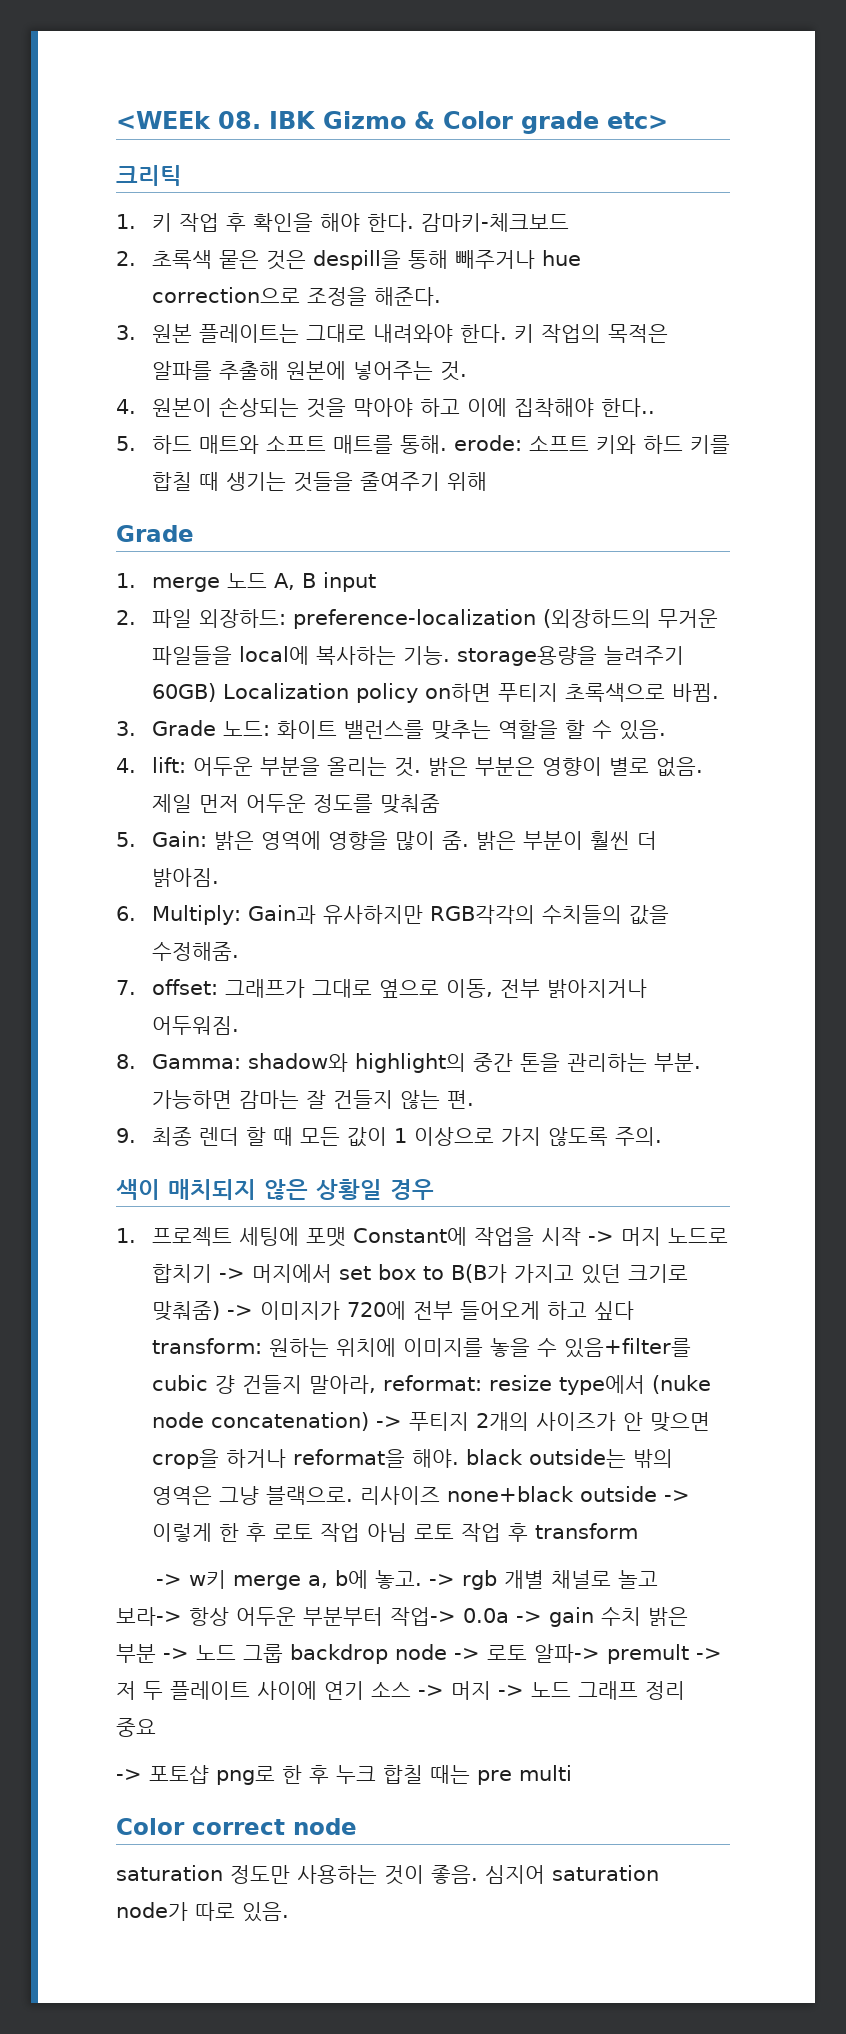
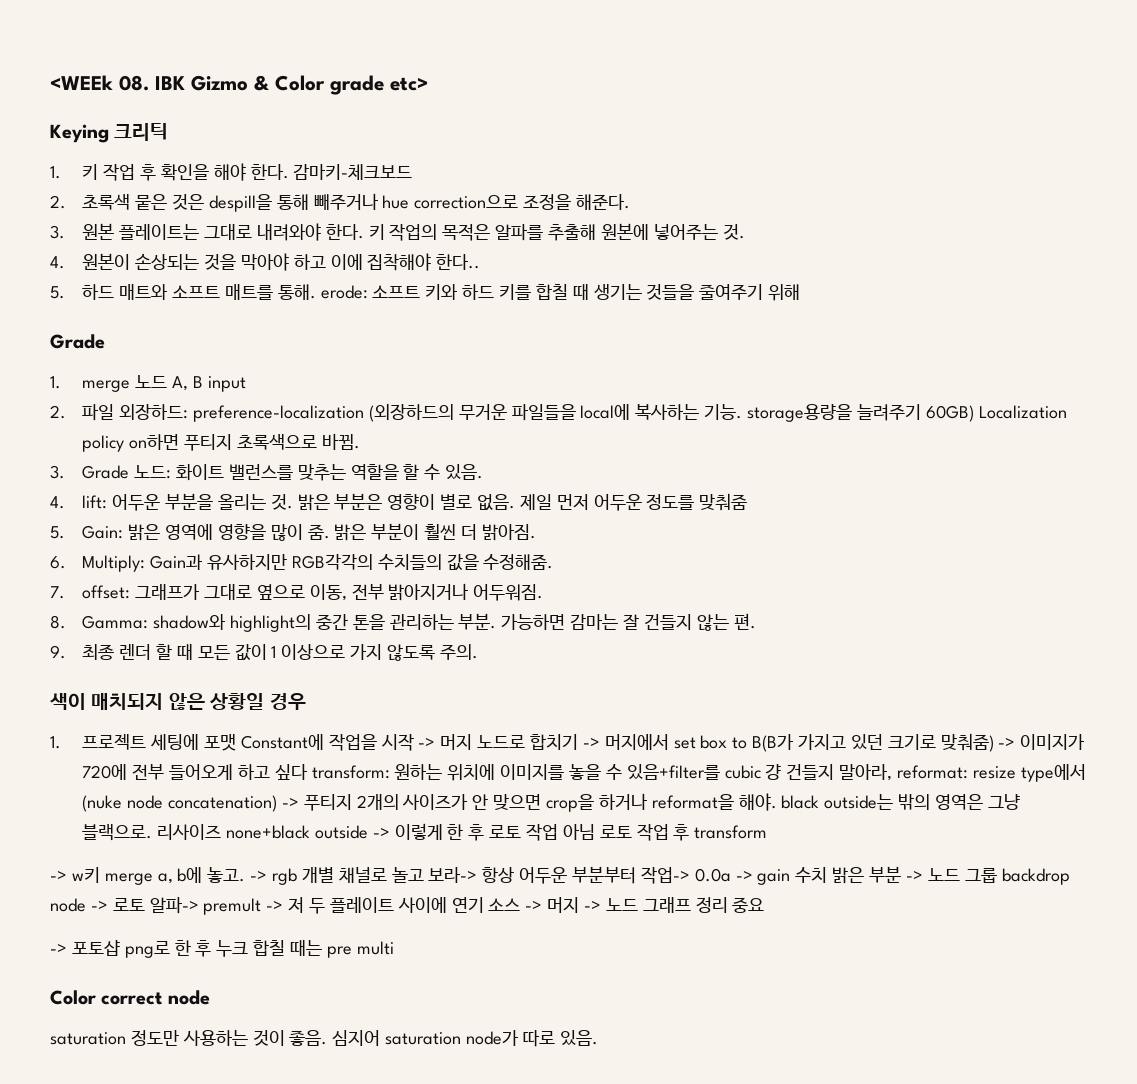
- 크리틱
+ Keying 크리틱

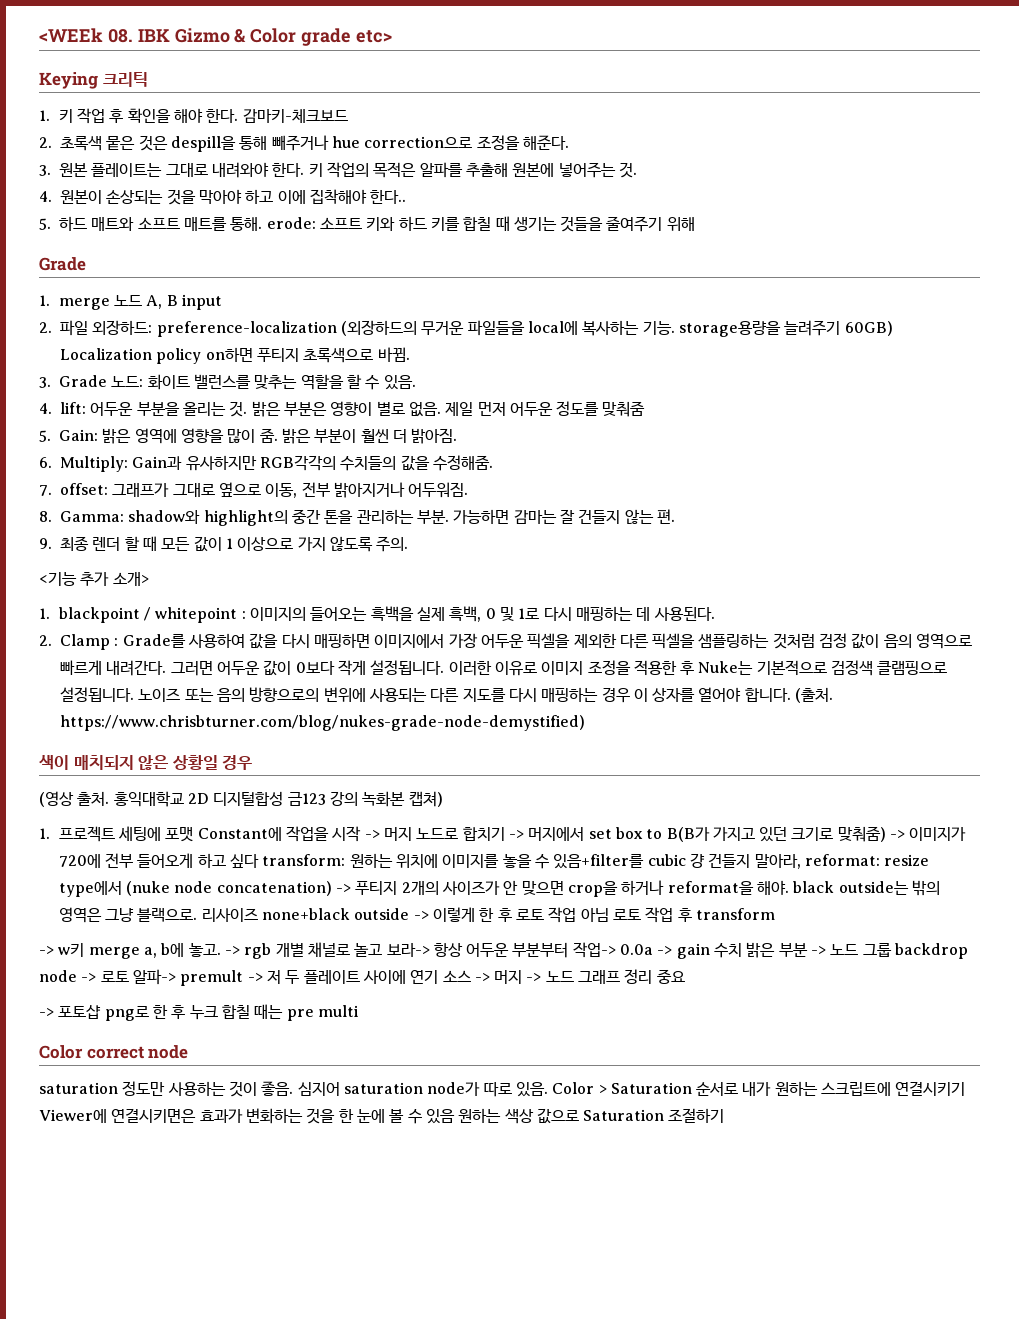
+ <기능 추가 소개>
+ 1. blackpoint / whitepoint : 이미지의 들어오는 흑백을 실제 흑백, 0 및 1로 다시 매핑하는 데 사용된다.
+ 2. Clamp : Grade를 사용하여 값을 다시 매핑하면 이미지에서 가장 어두운 픽셀을 제외한 다른 픽셀을 샘플링하는 것처럼 검정 값이 음의 영역으로 빠르게 내려간다. 그러면 어두운 값이 0보다 작게 설정됩니다. 이러한 이유로 이미지 조정을 적용한 후 Nuke는 기본적으로 검정색 클램핑으로 설정됩니다. 노이즈 또는 음의 방향으로의 변위에 사용되는 다른 지도를 다시 매핑하는 경우 이 상자를 열어야 합니다. (출처. https://www.chrisbturner.com/blog/nukes-grade-node-demystified)
+ (영상 출처. 홍익대학교 2D 디지털합성 금123 강의 녹화본 캡쳐)
+ Color > Saturation 순서로 내가 원하는 스크립트에 연결시키기 Viewer에 연결시키면은 효과가 변화하는 것을 한 눈에 볼 수 있음 원하는 색상 값으로 Saturation 조절하기

